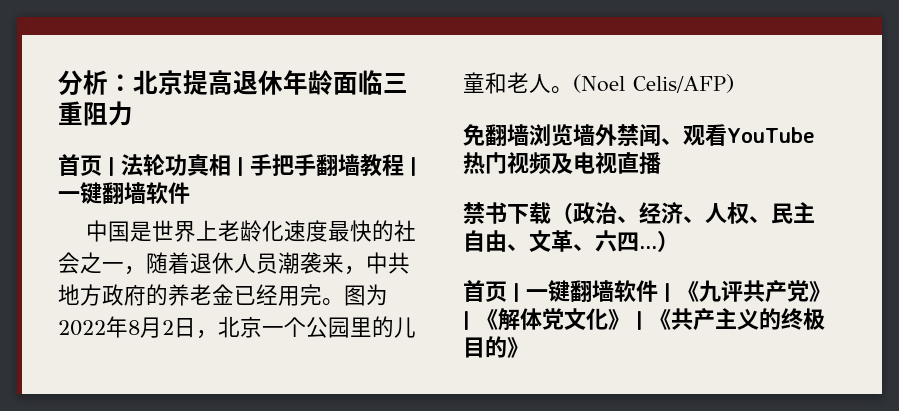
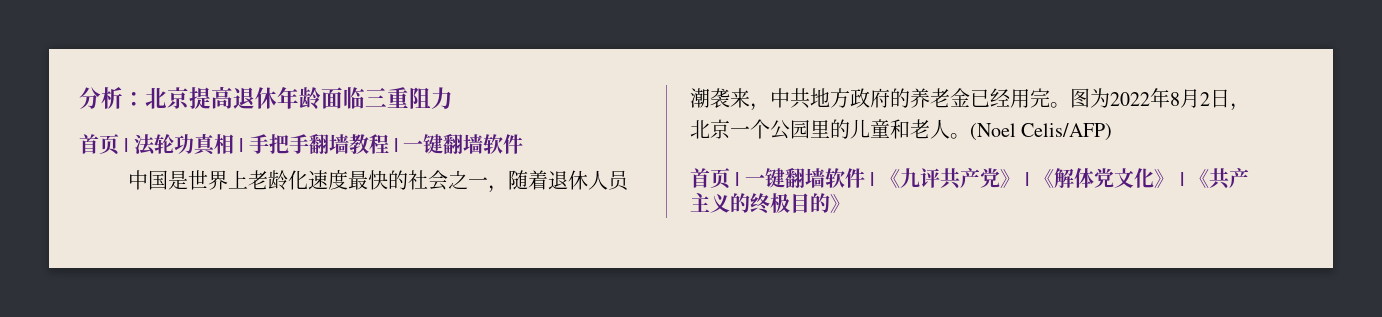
- 免翻墙浏览墙外禁闻、观看YouTube热门视频及电视直播
- 禁书下载（政治、经济、人权、民主自由、文革、六四...）

